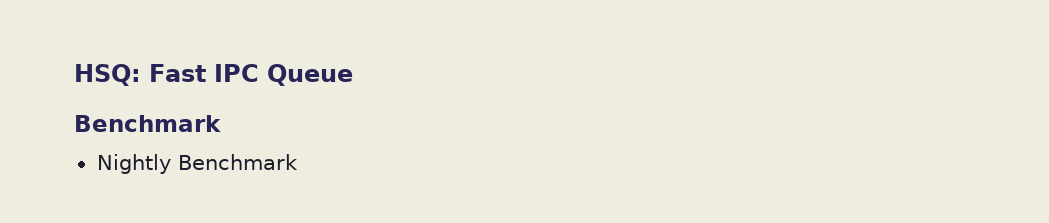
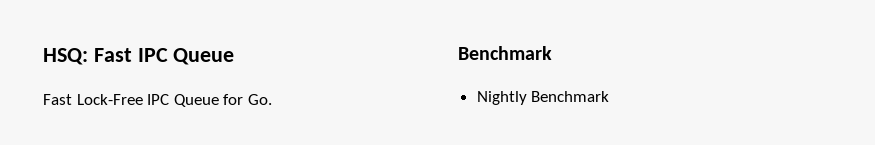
+ Fast Lock-Free IPC Queue for Go.

